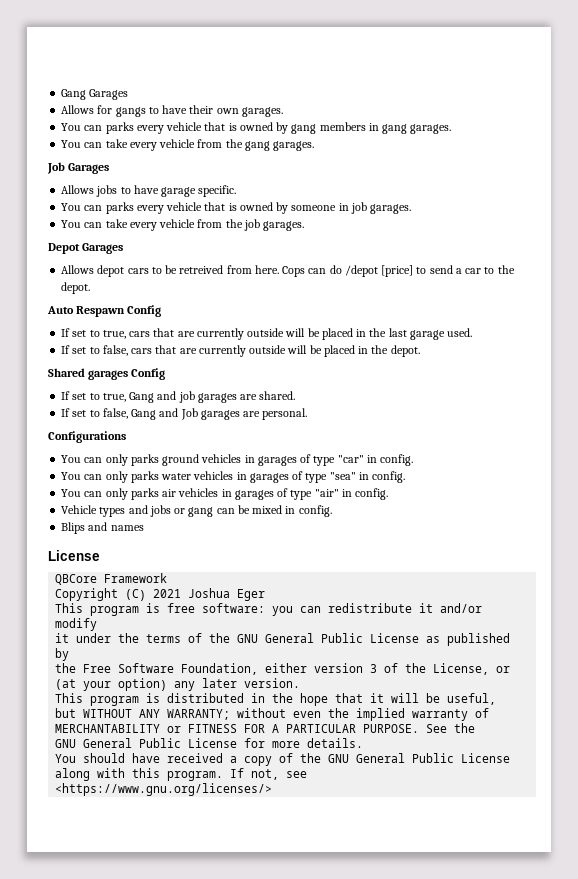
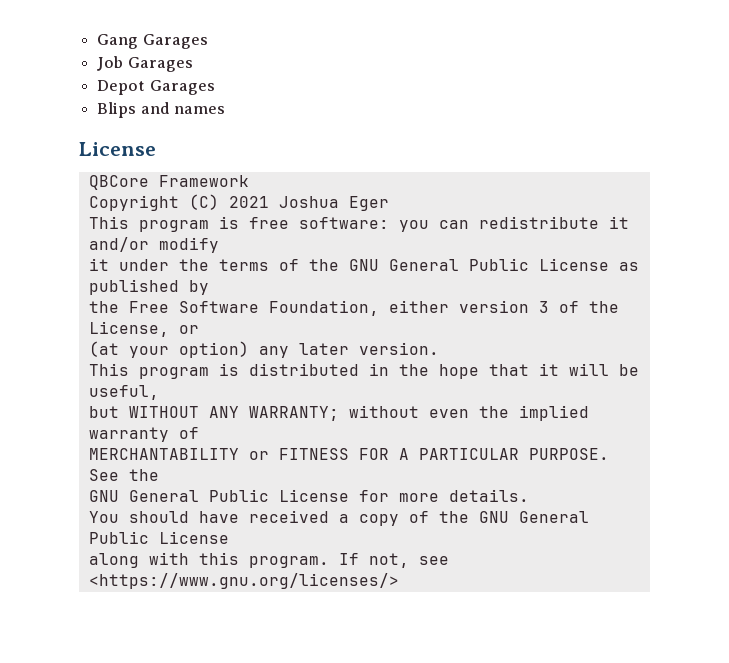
- Allows for gangs to have their own garages.
- You can parks every vehicle that is owned by gang members in gang garages.
- You can take every vehicle from the gang garages.
  Job Garages
- Allows jobs to have garage specific.
- You can parks every vehicle that is owned by someone in job garages.
- You can take every vehicle from the job garages.
  Depot Garages
- Allows depot cars to be retreived from here. Cops can do /depot [price] to send a car to the depot.
- Auto Respawn Config
- If set to true, cars that are currently outside will be placed in the last garage used.
- If set to false, cars that are currently outside will be placed in the depot.
- Shared garages Config
- If set to true, Gang and job garages are shared.
- If set to false, Gang and Job garages are personal.
- Configurations
- You can only parks ground vehicles in garages of type "car" in config.
- You can only parks water vehicles in garages of type "sea" in config.
- You can only parks air vehicles in garages of type "air" in config.
- Vehicle types and jobs or gang can be mixed in config.

